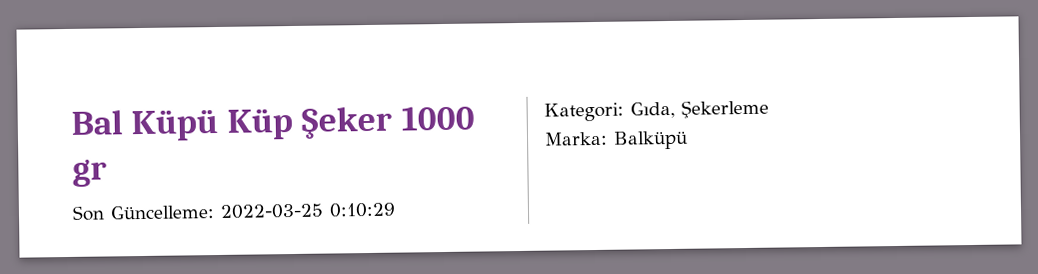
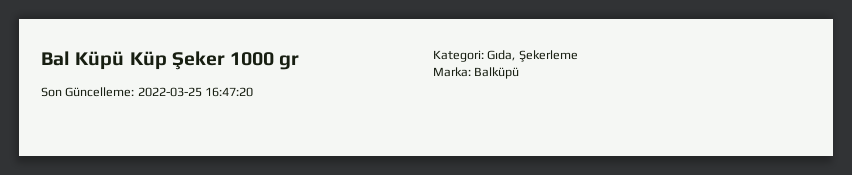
- Son Güncelleme: 2022-03-25 0:10:29
+ Son Güncelleme: 2022-03-25 16:47:20

